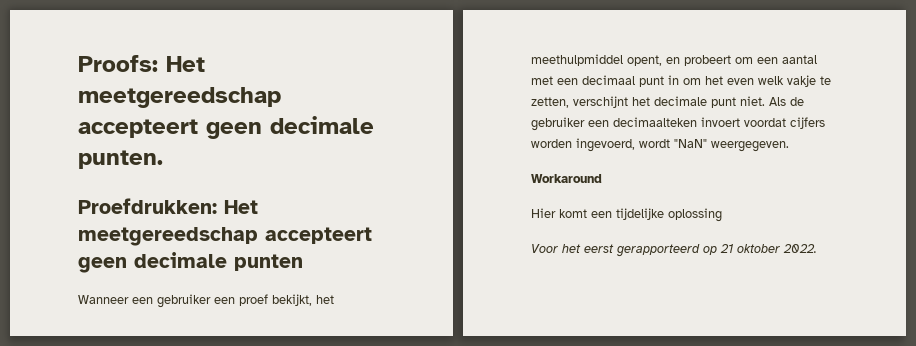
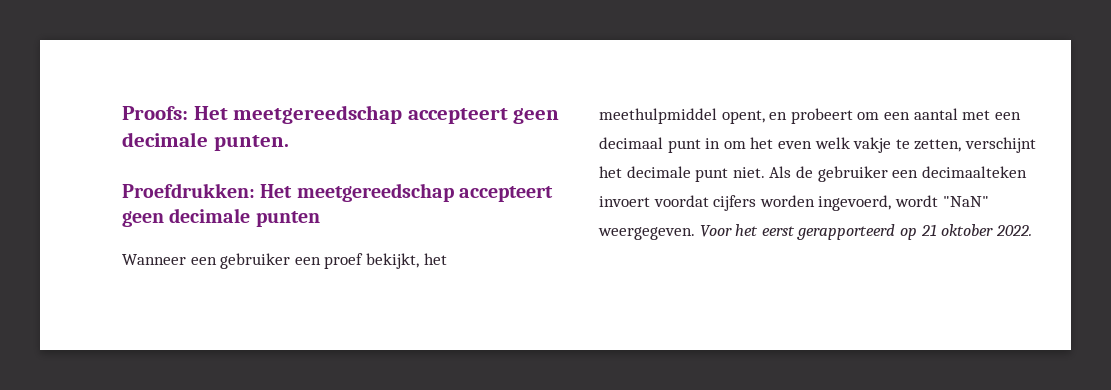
- Als de gebruiker een decimaalteken invoert voordat cijfers worden ingevoerd, wordt "NaN" weergegeven.
- Workaround
- Hier komt een tijdelijke oplossing
- Voor het eerst gerapporteerd op 21 oktober 2022.
+ Als de gebruiker een decimaalteken invoert voordat cijfers worden ingevoerd, wordt "NaN" weergegeven. Voor het eerst gerapporteerd op 21 oktober 2022.

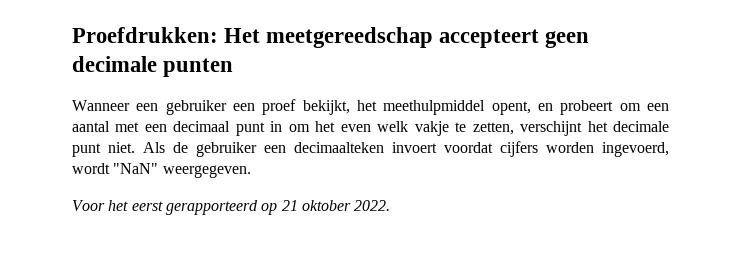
- Proofs: Het meetgereedschap accepteert geen decimale punten.
- Als de gebruiker een decimaalteken invoert voordat cijfers worden ingevoerd, wordt "NaN" weergegeven. Voor het eerst gerapporteerd op 21 oktober 2022.
+ Als de gebruiker een decimaalteken invoert voordat cijfers worden ingevoerd, wordt "NaN" weergegeven.
+ Voor het eerst gerapporteerd op 21 oktober 2022.

